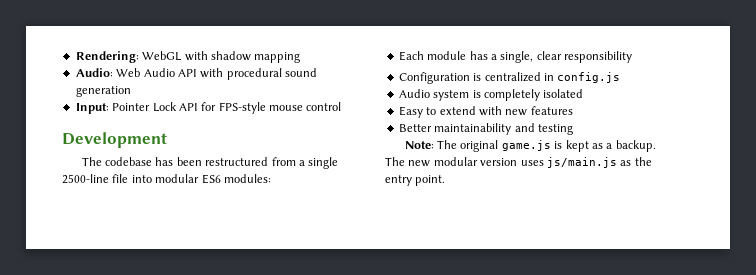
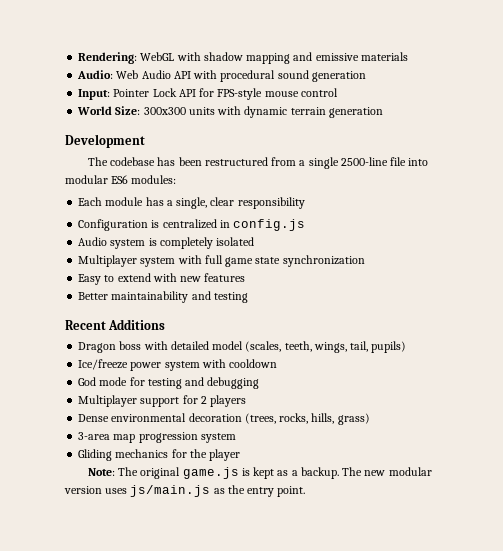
- Rendering: WebGL with shadow mapping
+ Rendering: WebGL with shadow mapping and emissive materials
+ World Size: 300x300 units with dynamic terrain generation
+ Multiplayer system with full game state synchronization
+ Recent Additions
+ Dragon boss with detailed model (scales, teeth, wings, tail, pupils)
+ Ice/freeze power system with cooldown
+ God mode for testing and debugging
+ Multiplayer support for 2 players
+ Dense environmental decoration (trees, rocks, hills, grass)
+ 3-area map progression system
+ Gliding mechanics for the player

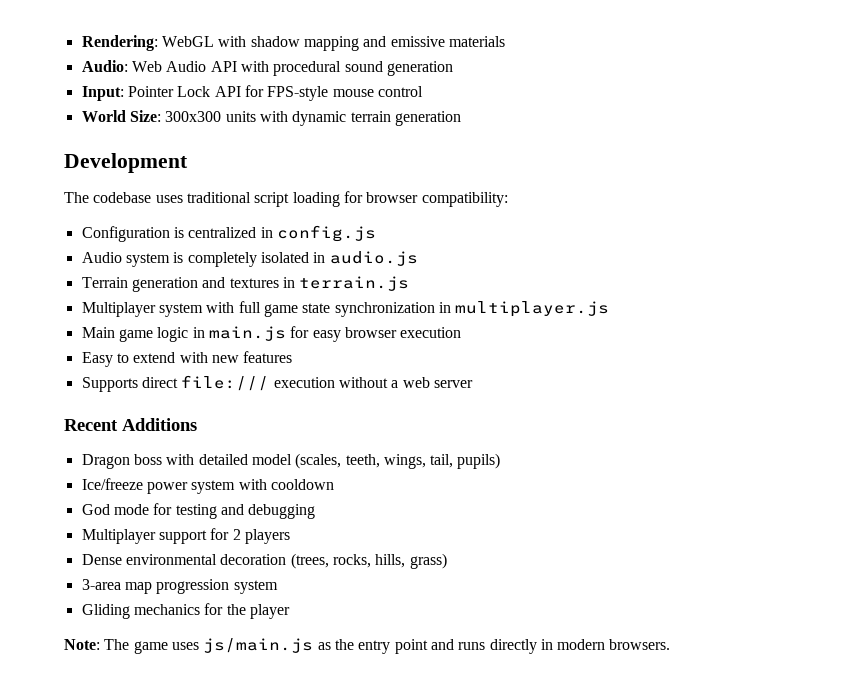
- The codebase has been restructured from a single 2500-line file into modular ES6 modules:
- Each module has a single, clear responsibility
+ The codebase uses traditional script loading for browser compatibility:
- Audio system is completely isolated
+ Audio system is completely isolated in audio.js
+ Terrain generation and textures in terrain.js
- Multiplayer system with full game state synchronization
+ Multiplayer system with full game state synchronization in multiplayer.js
+ Main game logic in main.js for easy browser execution
- Better maintainability and testing
+ Supports direct file:/// execution without a web server
- Note: The original game.js is kept as a backup. The new modular version uses js/main.js as the entry point.
+ Note: The game uses js/main.js as the entry point and runs directly in modern browsers.

